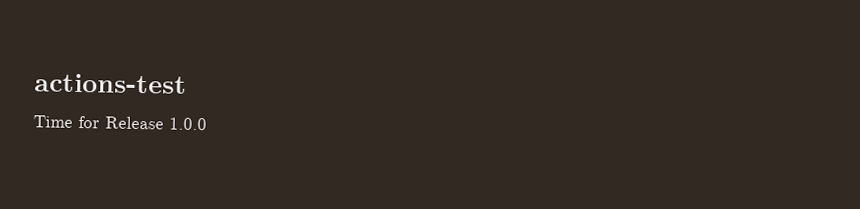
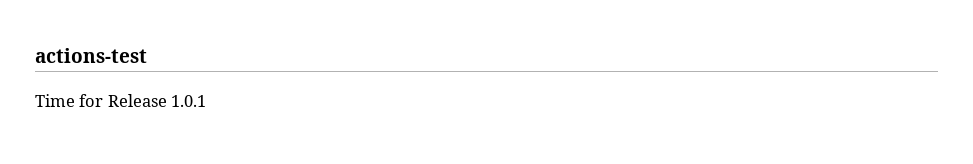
- Time for Release 1.0.0
+ Time for Release 1.0.1

